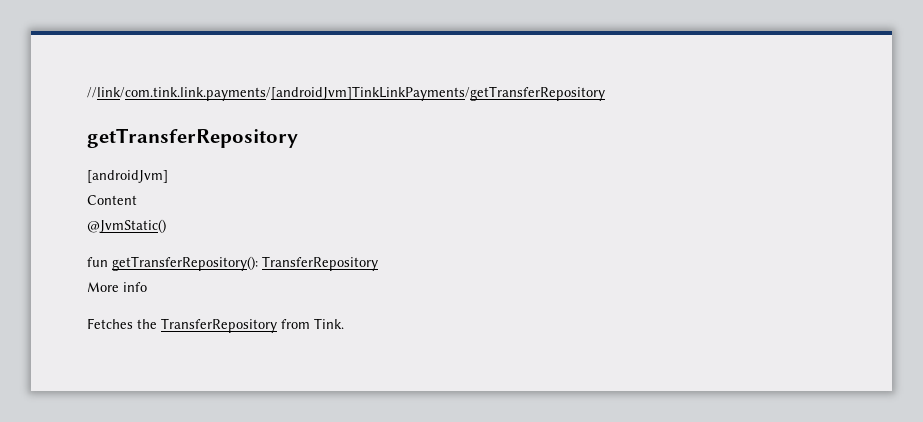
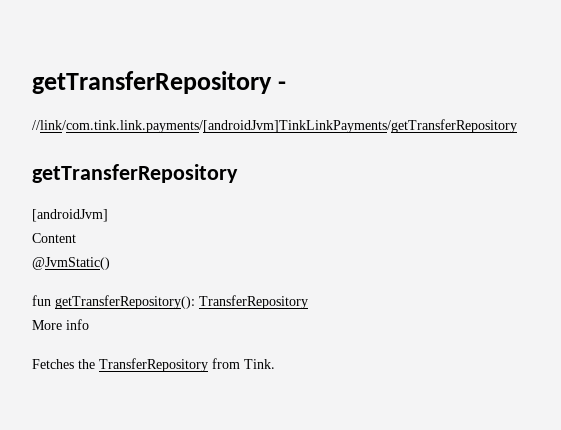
+ getTransferRepository -

